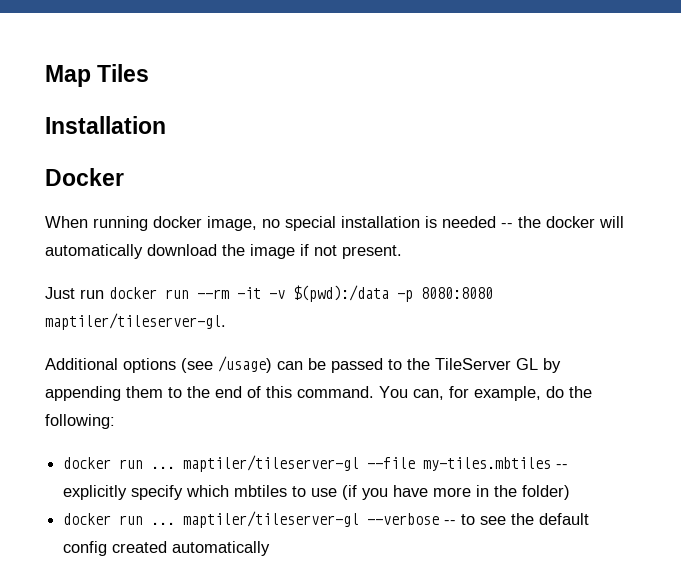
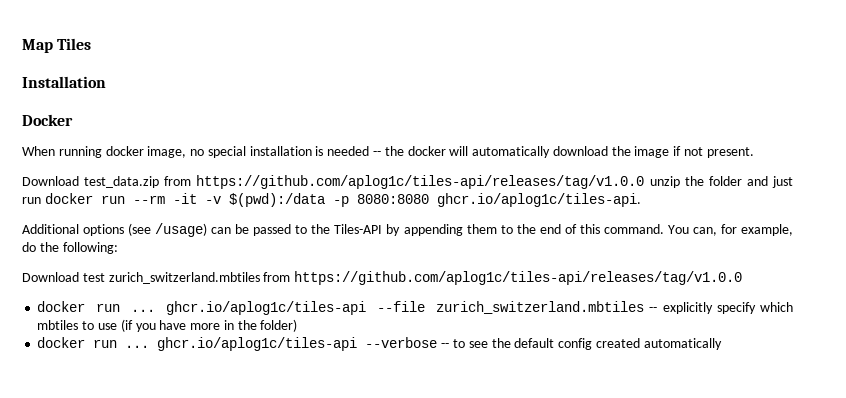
- Just run docker run --rm -it -v $(pwd):/data -p 8080:8080 maptiler/tileserver-gl.
+ Download test_data.zip from https://github.com/aplog1c/tiles-api/releases/tag/v1.0.0 unzip the folder and just run docker run --rm -it -v $(pwd):/data -p 8080:8080 ghcr.io/aplog1c/tiles-api.
- Additional options (see /usage) can be passed to the TileServer GL by appending them to the end of this command.
+ Additional options (see /usage) can be passed to the Tiles-API by appending them to the end of this command.
- docker run ... maptiler/tileserver-gl --file my-tiles.mbtiles -- explicitly specify which mbtiles to use (if you have more in the folder)
+ Download test zurich_switzerland.mbtiles from https://github.com/aplog1c/tiles-api/releases/tag/v1.0.0
+ docker run ... ghcr.io/aplog1c/tiles-api --file zurich_switzerland.mbtiles -- explicitly specify which mbtiles to use (if you have more in the folder)
- docker run ... maptiler/tileserver-gl --verbose -- to see the default config created automatically
+ docker run ... ghcr.io/aplog1c/tiles-api --verbose -- to see the default config created automatically

